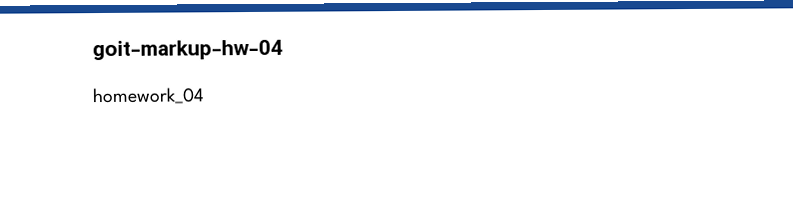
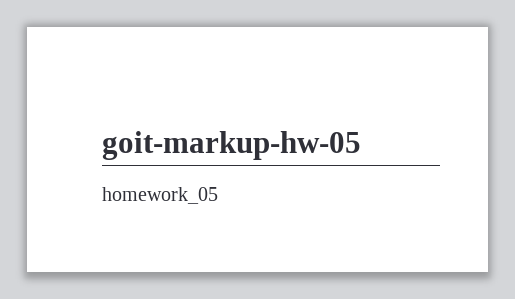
- goit-markup-hw-04
- homework_04
+ goit-markup-hw-05
+ homework_05

